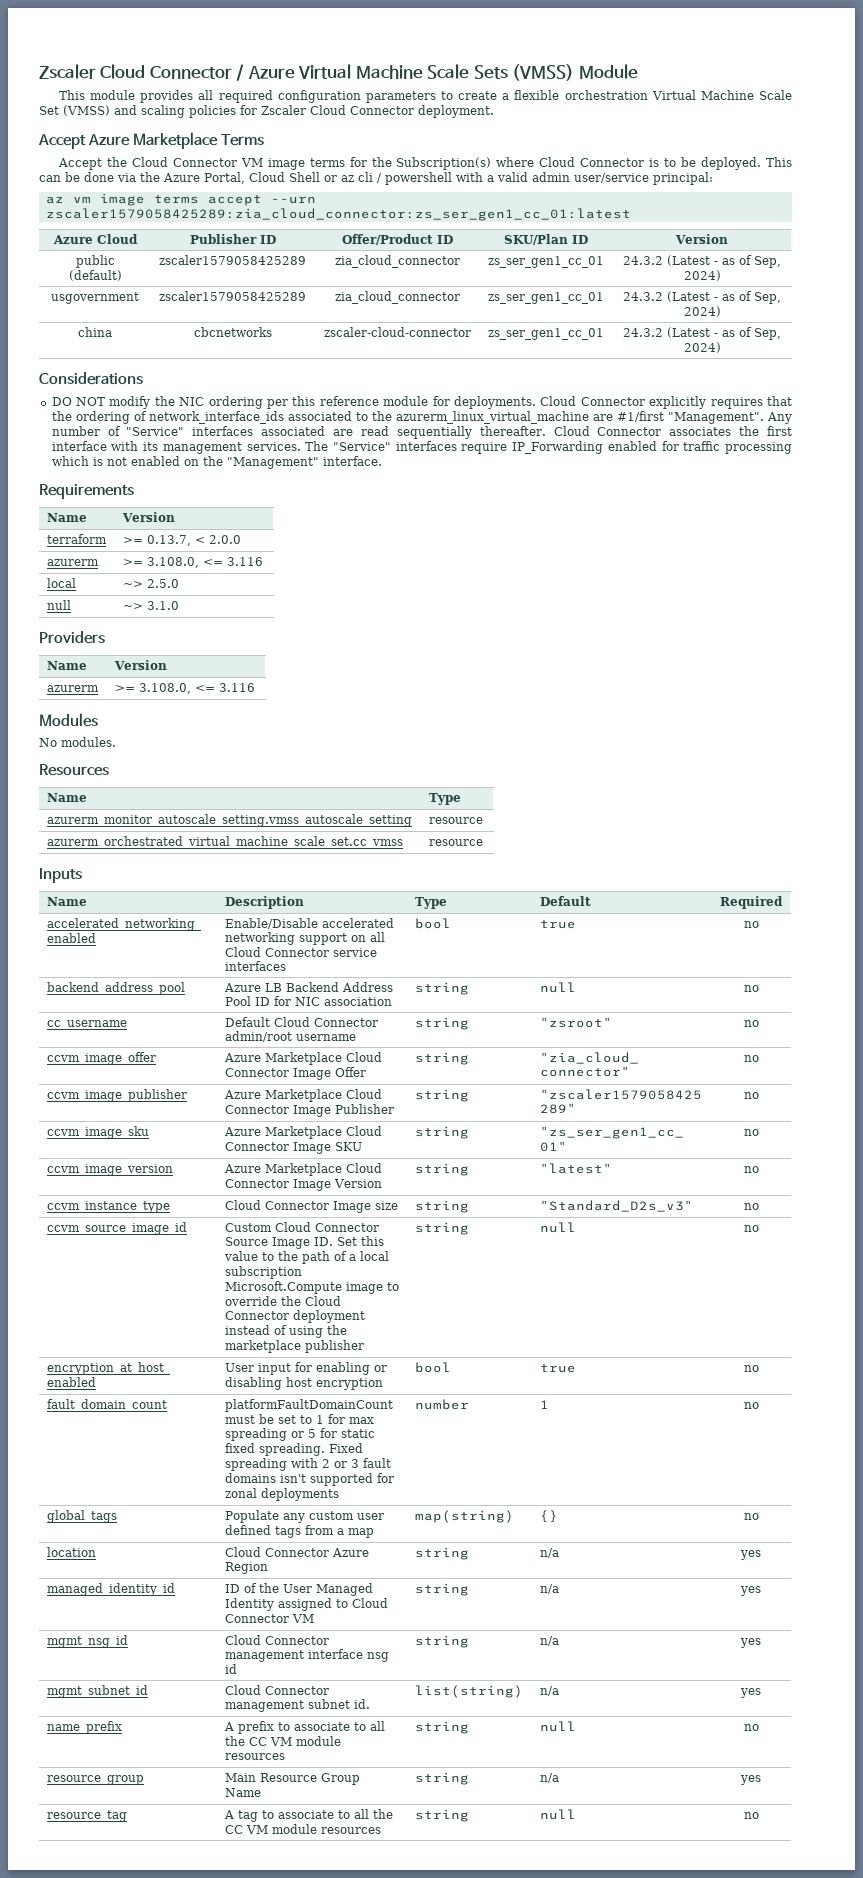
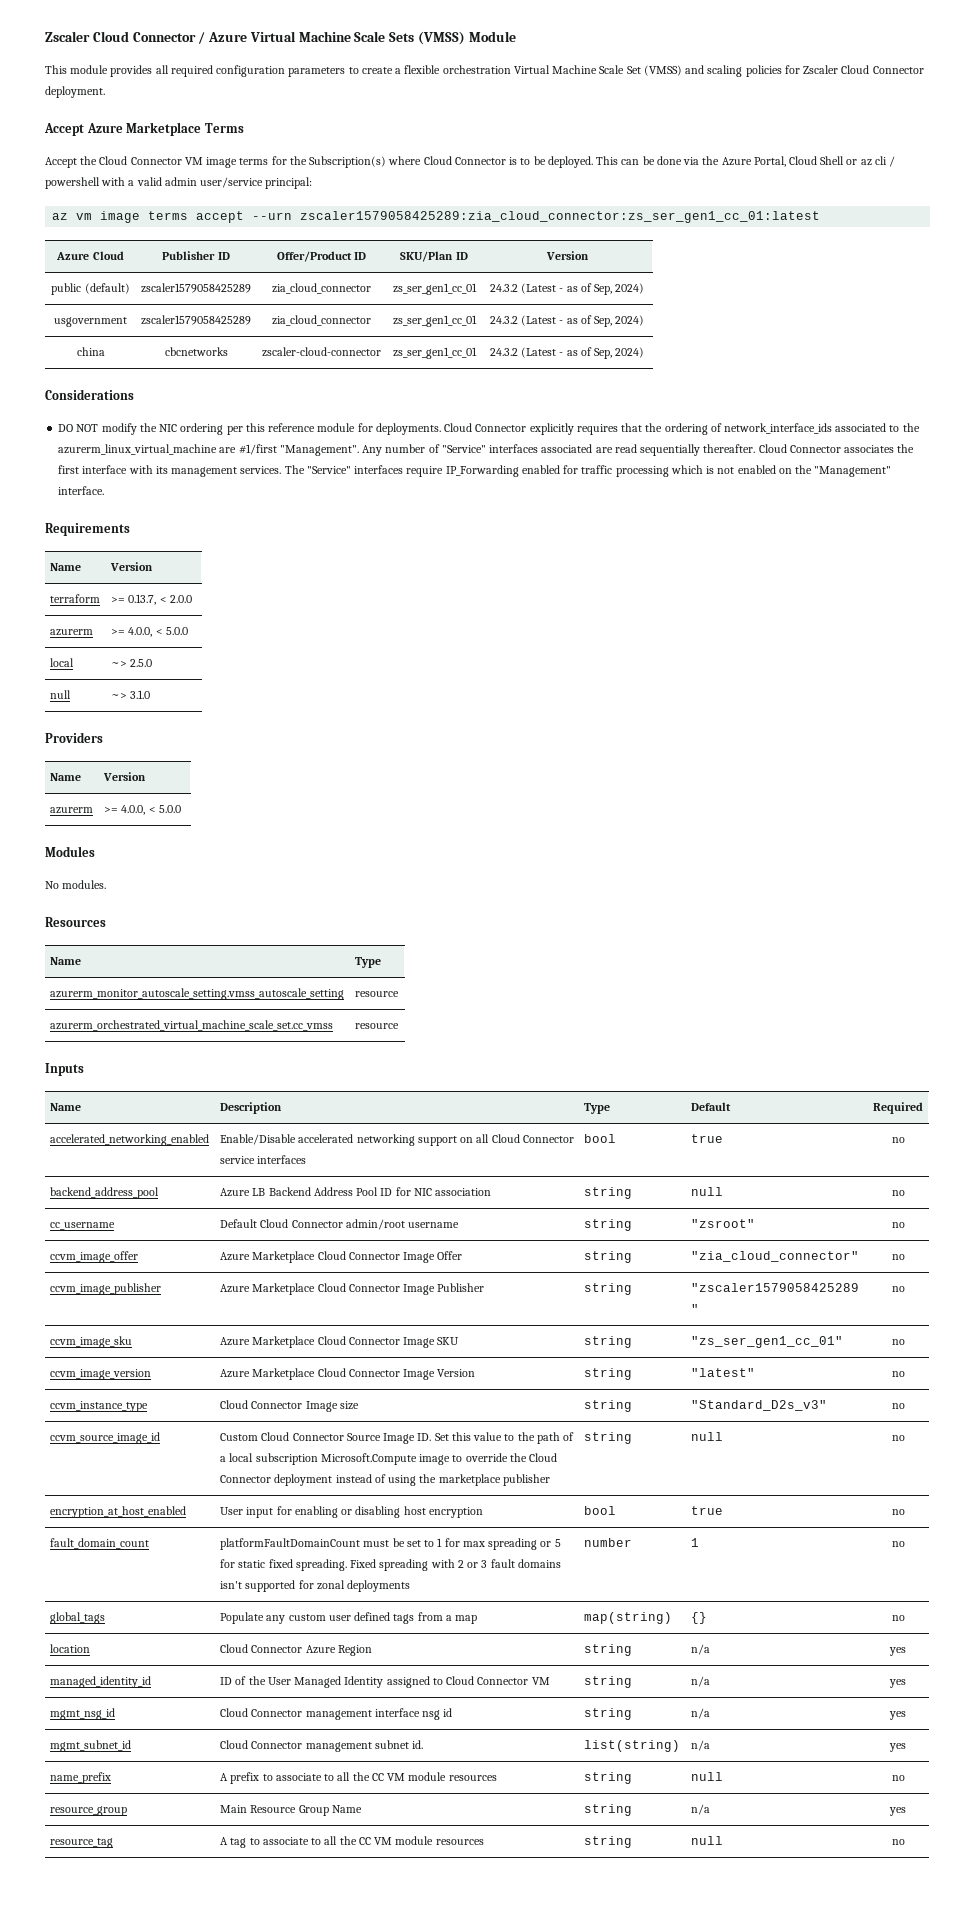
  terraform | >= 0.13.7, < 2.0.0
- azurerm | >= 3.108.0, <= 3.116
+ azurerm | >= 4.0.0, < 5.0.0
  Providers
  Name | Version
- azurerm | >= 3.108.0, <= 3.116
+ azurerm | >= 4.0.0, < 5.0.0

